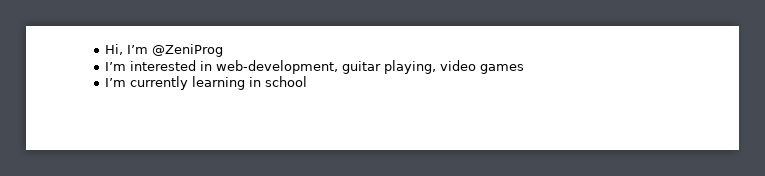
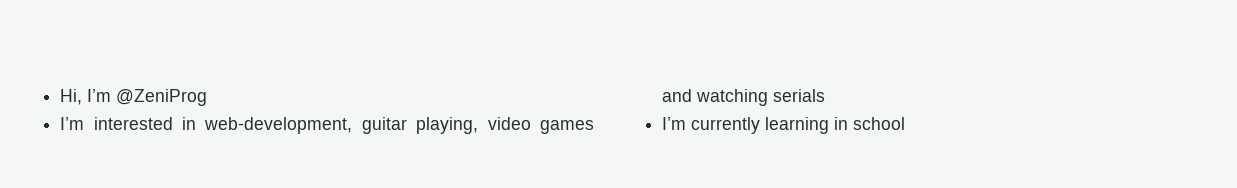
- I’m interested in web-development, guitar playing, video games
+ I’m interested in web-development, guitar playing, video games and watching serials

